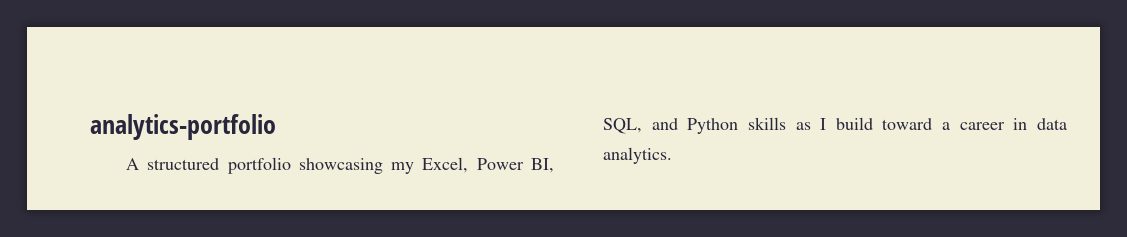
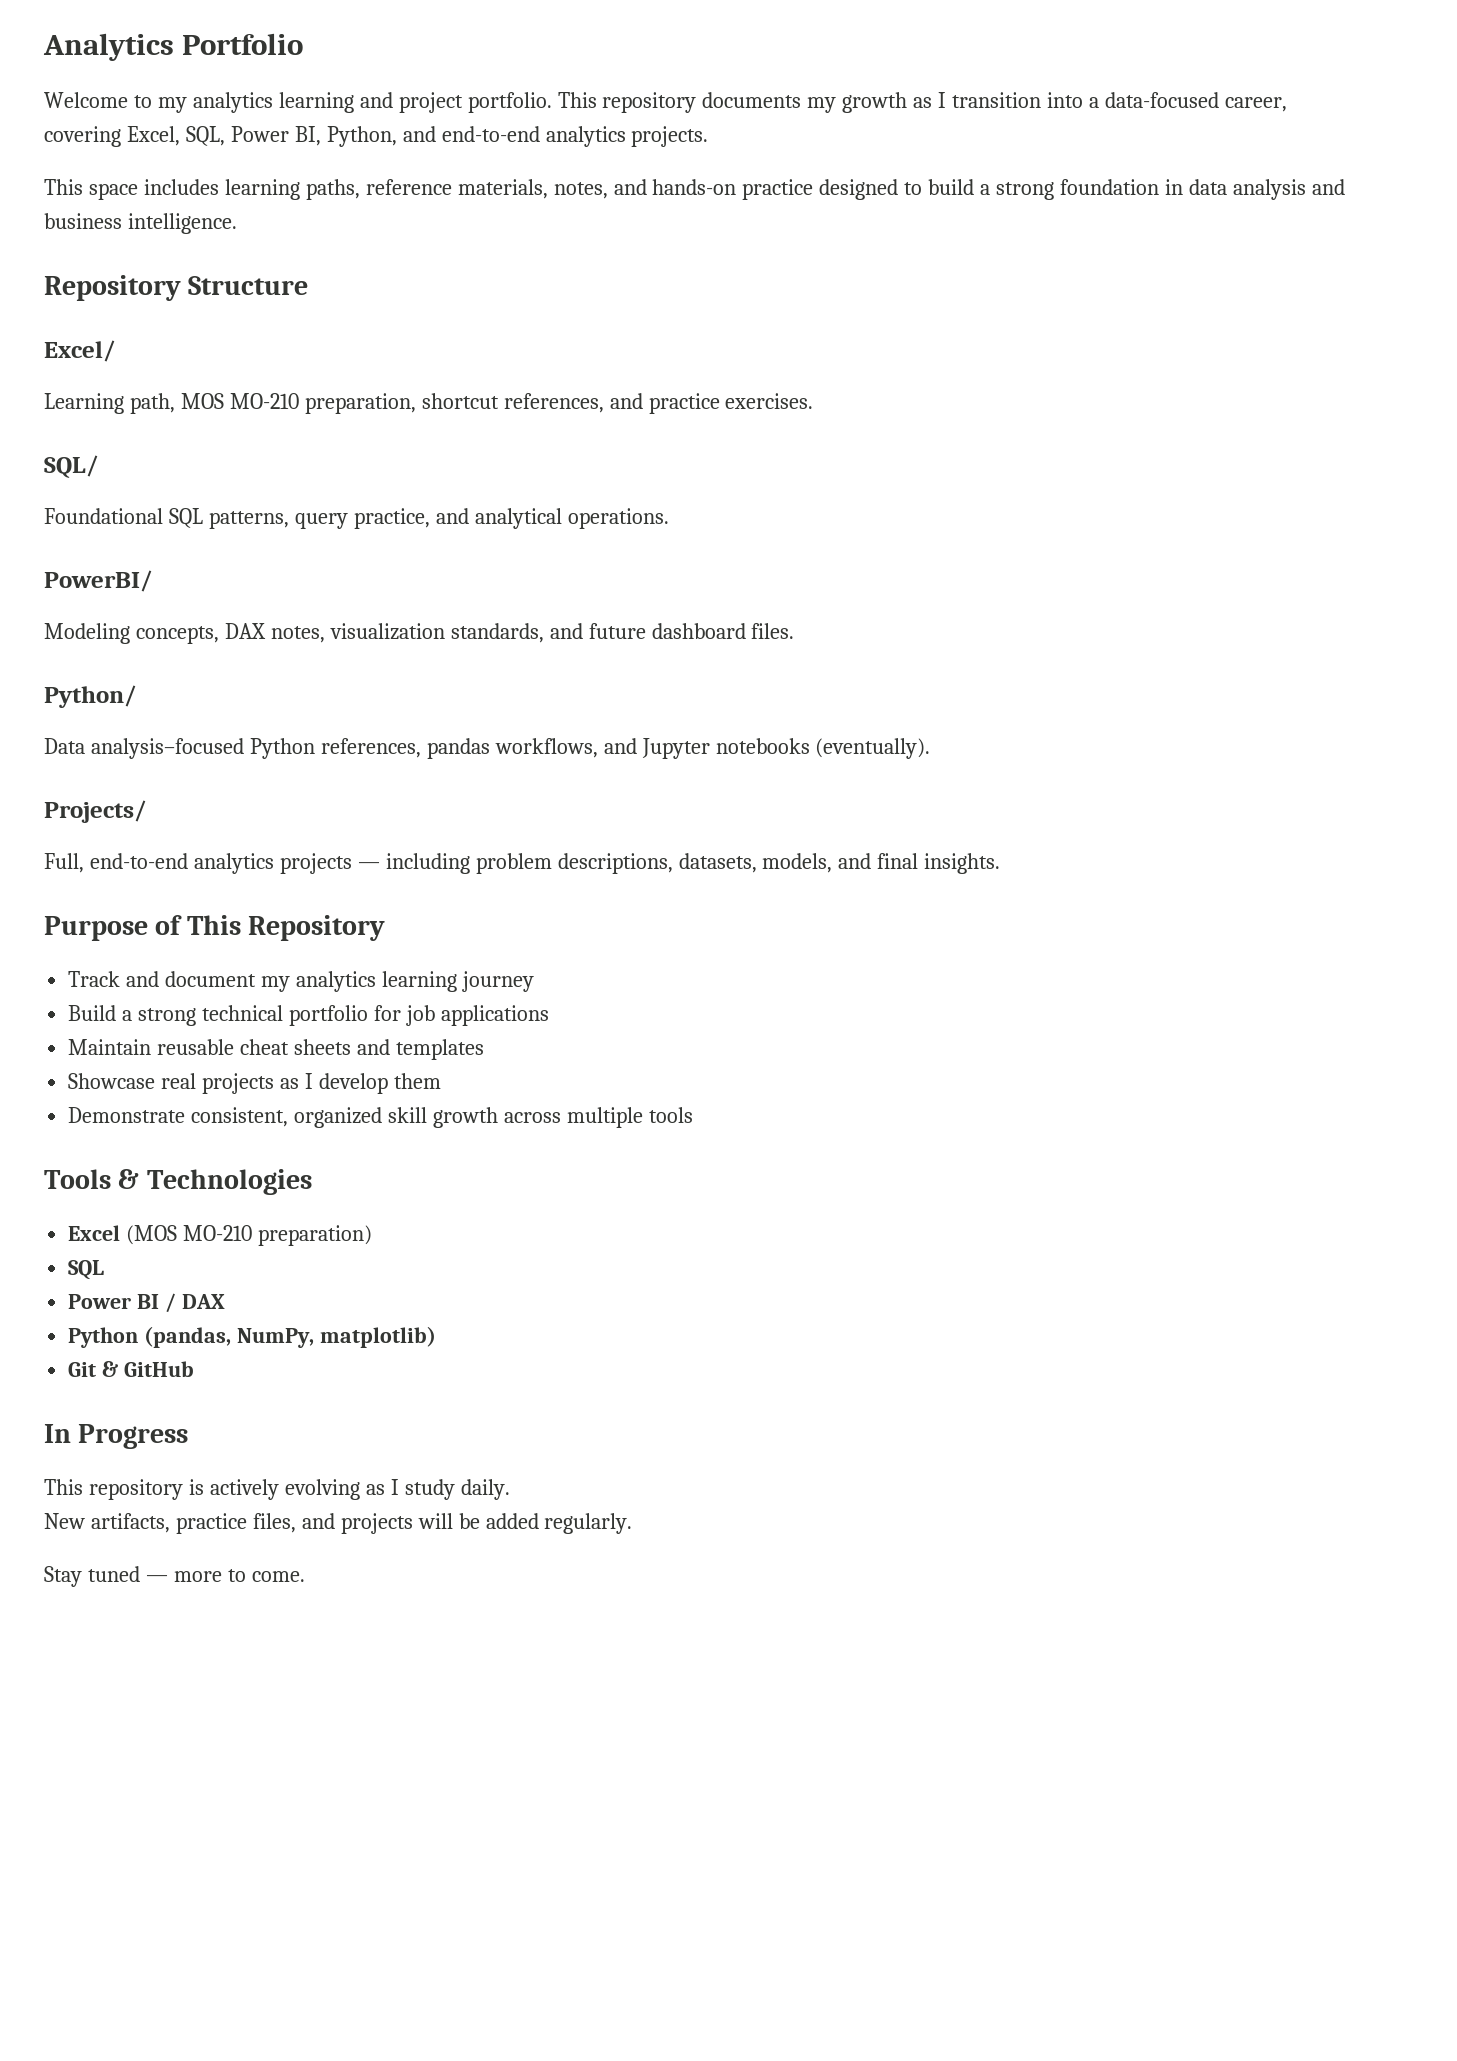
- analytics-portfolio
- A structured portfolio showcasing my Excel, Power BI, SQL, and Python skills as I build toward a career in data analytics.
+ Analytics Portfolio
+ Welcome to my analytics learning and project portfolio. This repository documents my growth as I transition into a data-focused career, covering Excel, SQL, Power BI, Python, and end-to-end analytics projects.
+ This space includes learning paths, reference materials, notes, and hands-on practice designed to build a strong foundation in data analysis and business intelligence.
+ Repository Structure
+ Excel/
+ Learning path, MOS MO-210 preparation, shortcut references, and practice exercises.
+ SQL/
+ Foundational SQL patterns, query practice, and analytical operations.
+ PowerBI/
+ Modeling concepts, DAX notes, visualization standards, and future dashboard files.
+ Python/
+ Data analysis–focused Python references, pandas workflows, and Jupyter notebooks (eventually).
+ Projects/
+ Full, end-to-end analytics projects — including problem descriptions, datasets, models, and final insights.
+ Purpose of This Repository
+ Track and document my analytics learning journey
+ Build a strong technical portfolio for job applications
+ Maintain reusable cheat sheets and templates
+ Showcase real projects as I develop them
+ Demonstrate consistent, organized skill growth across multiple tools
+ Tools & Technologies
+ Excel (MOS MO-210 preparation)
+ SQL
+ Power BI / DAX
+ Python (pandas, NumPy, matplotlib)
+ Git & GitHub
+ In Progress
+ This repository is actively evolving as I study daily.
+ New artifacts, practice files, and projects will be added regularly.
+ Stay tuned — more to come.

